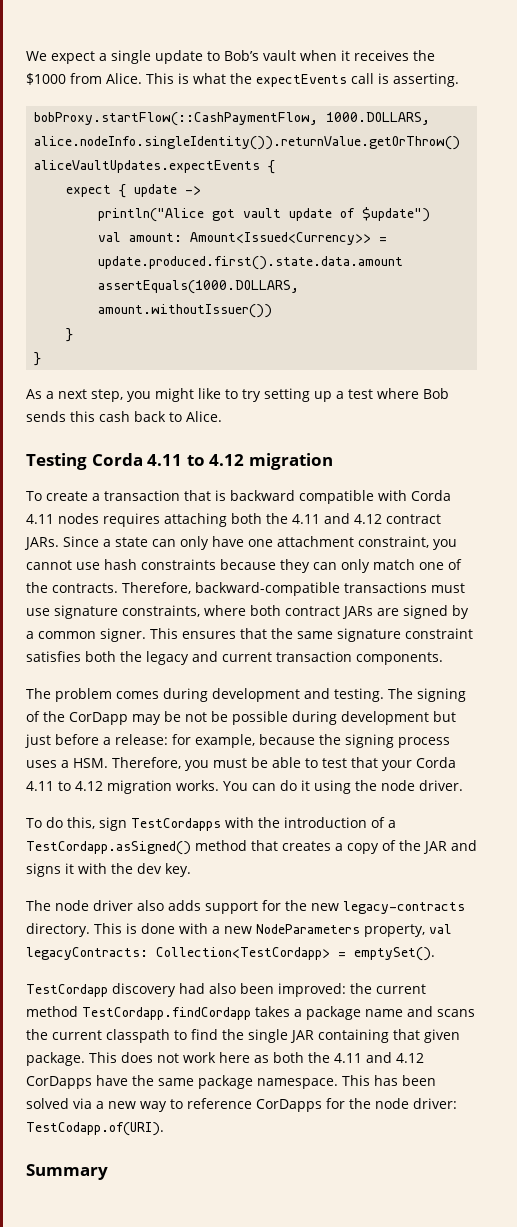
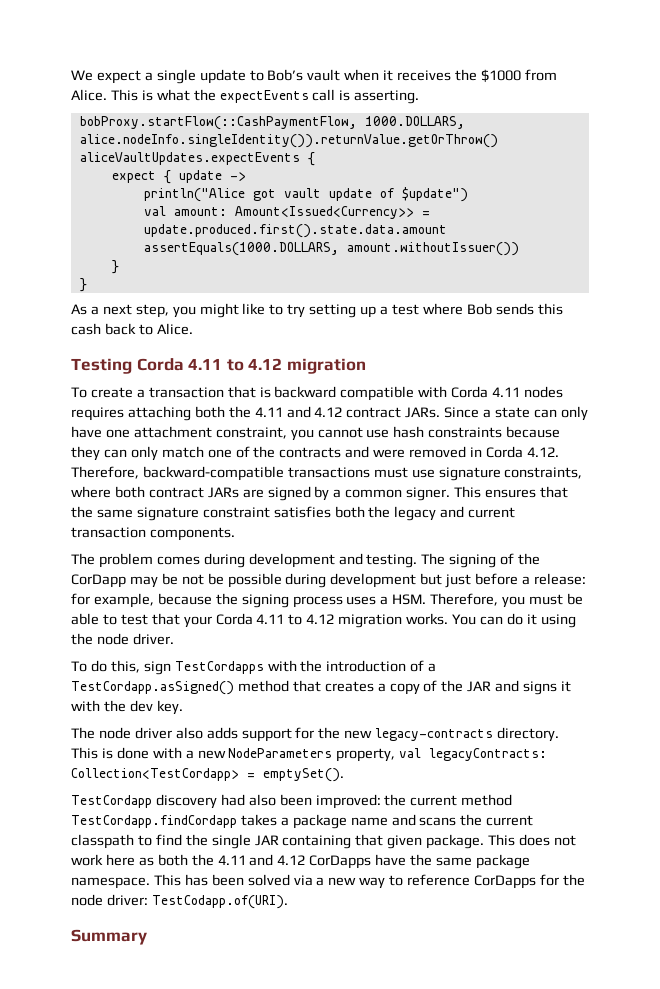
- Since a state can only have one attachment constraint, you cannot use hash constraints because they can only match one of the contracts. Therefore, backward-compatible transactions must use signature constraints, where both contract JARs are signed by a common signer.
+ Since a state can only have one attachment constraint, you cannot use hash constraints because they can only match one of the contracts and were removed in Corda 4.12. Therefore, backward-compatible transactions must use signature constraints, where both contract JARs are signed by a common signer.

